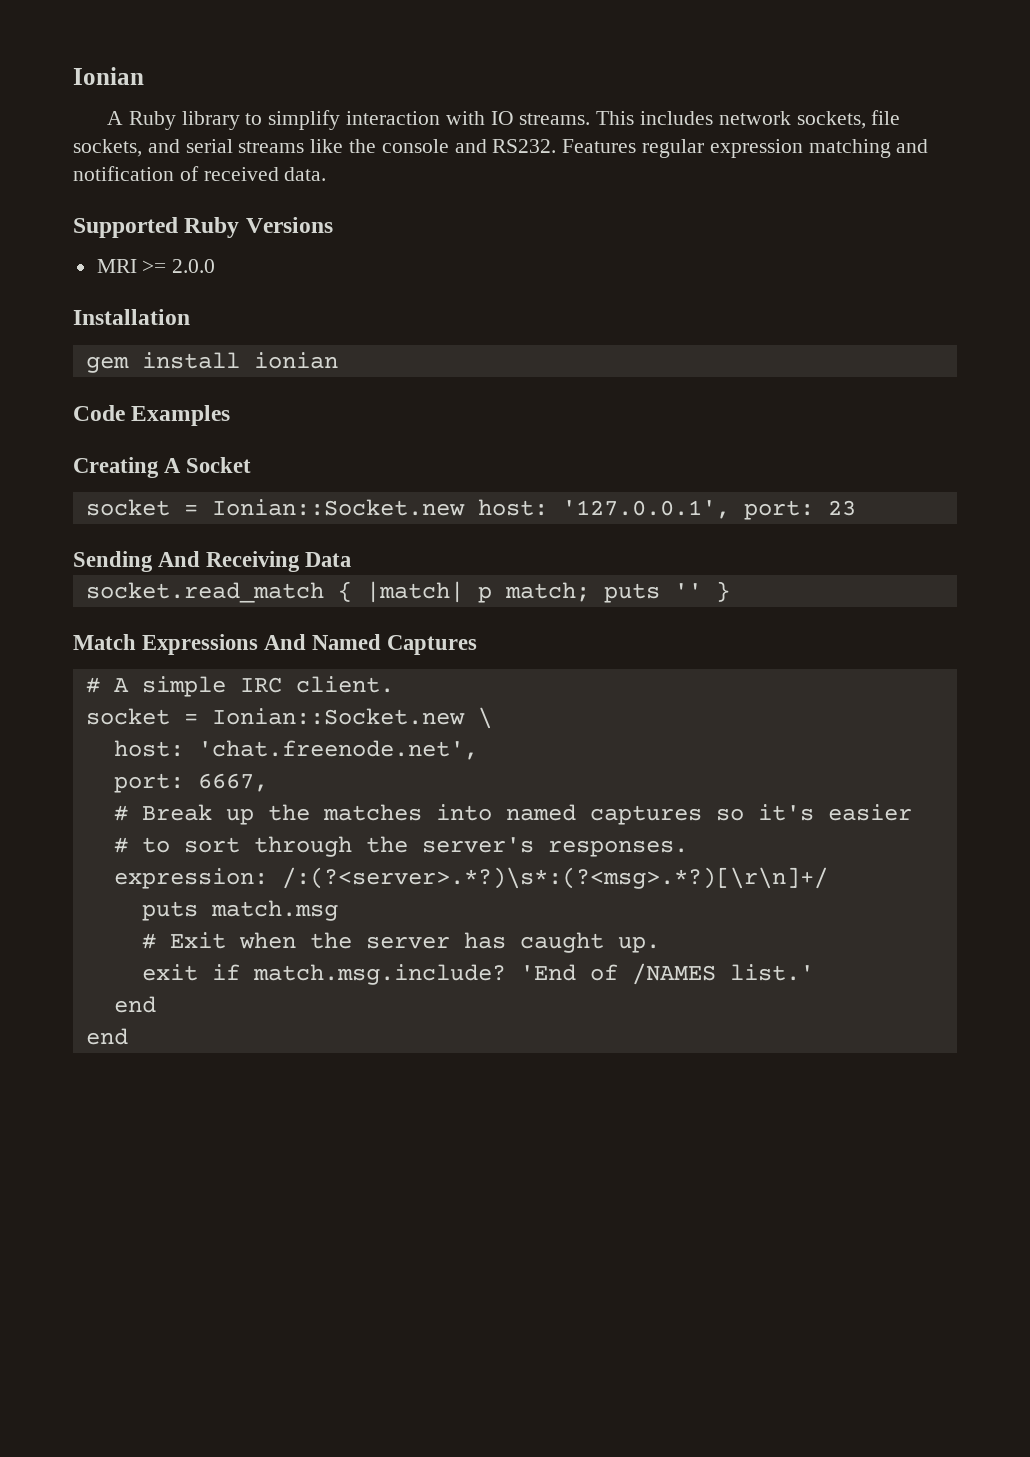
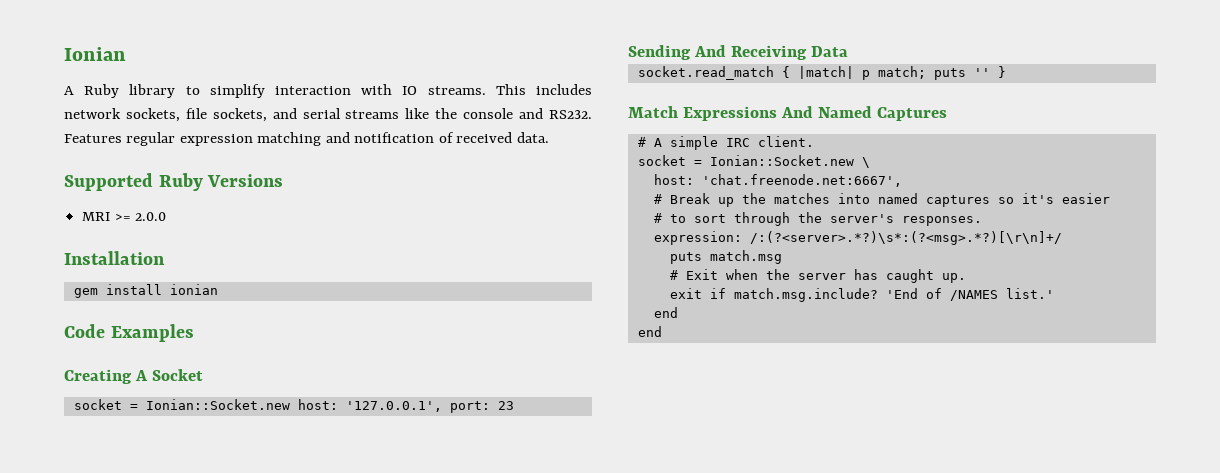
- host: 'chat.freenode.net',
- port: 6667,
+ host: 'chat.freenode.net:6667',

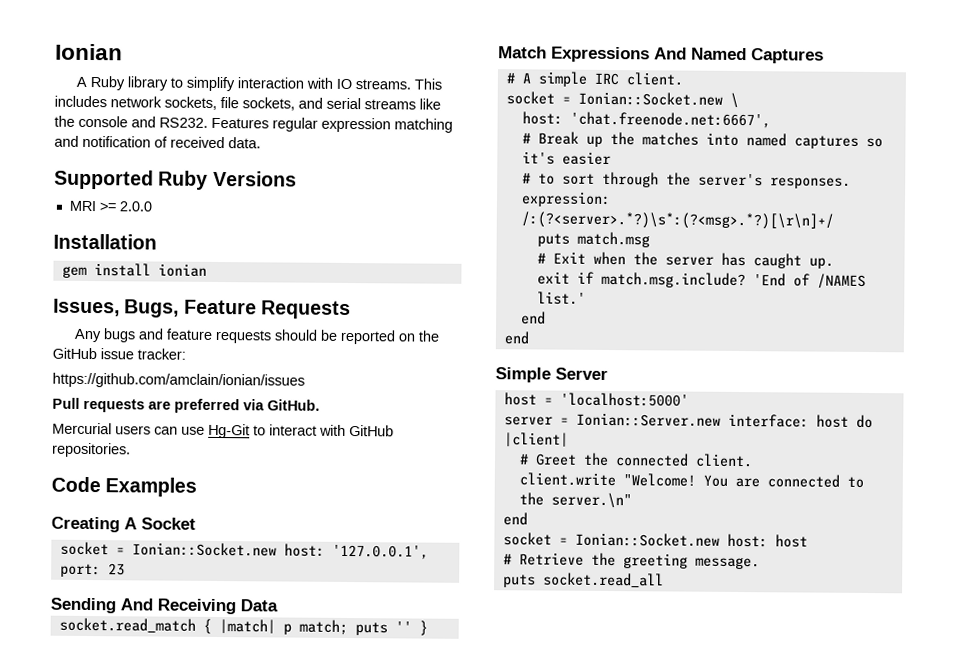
+ Issues, Bugs, Feature Requests
+ Any bugs and feature requests should be reported on the GitHub issue tracker:
+ https://github.com/amclain/ionian/issues
+ Pull requests are preferred via GitHub.
+ Mercurial users can use Hg-Git to interact with GitHub repositories.
+ Simple Server
+ host = 'localhost:5000'
+ server = Ionian::Server.new interface: host do |client|
+ # Greet the connected client.
+ client.write "Welcome! You are connected to the server.\n"
+ end
+ socket = Ionian::Socket.new host: host
+ # Retrieve the greeting message.
+ puts socket.read_all

